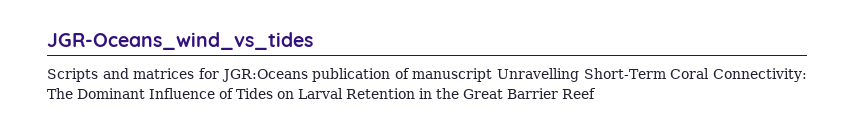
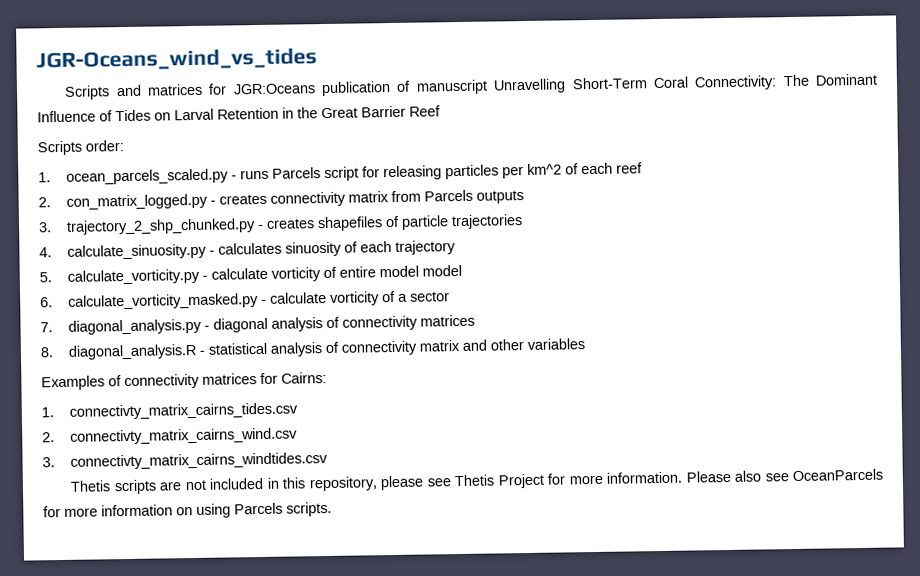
+ Scripts order:
+ 1. ocean_parcels_scaled.py - runs Parcels script for releasing particles per km^2 of each reef
+ 2. con_matrix_logged.py - creates connectivity matrix from Parcels outputs
+ 3. trajectory_2_shp_chunked.py - creates shapefiles of particle trajectories
+ 4. calculate_sinuosity.py - calculates sinuosity of each trajectory
+ 5. calculate_vorticity.py - calculate vorticity of entire model model
+ 6. calculate_vorticity_masked.py - calculate vorticity of a sector
+ 7. diagonal_analysis.py - diagonal analysis of connectivity matrices
+ 8. diagonal_analysis.R - statistical analysis of connectivity matrix and other variables
+ Examples of connectivity matrices for Cairns:
+ 1. connectivty_matrix_cairns_tides.csv
+ 2. connectivty_matrix_cairns_wind.csv
+ 3. connectivty_matrix_cairns_windtides.csv
+ Thetis scripts are not included in this repository, please see Thetis Project for more information. Please also see OceanParcels for more information on using Parcels scripts.

